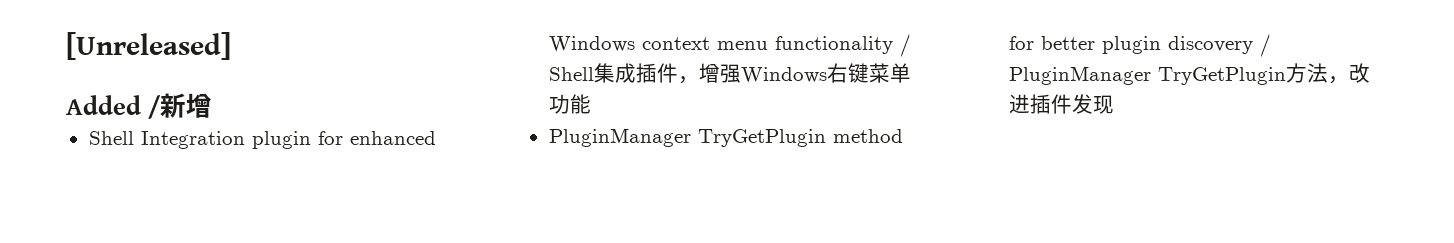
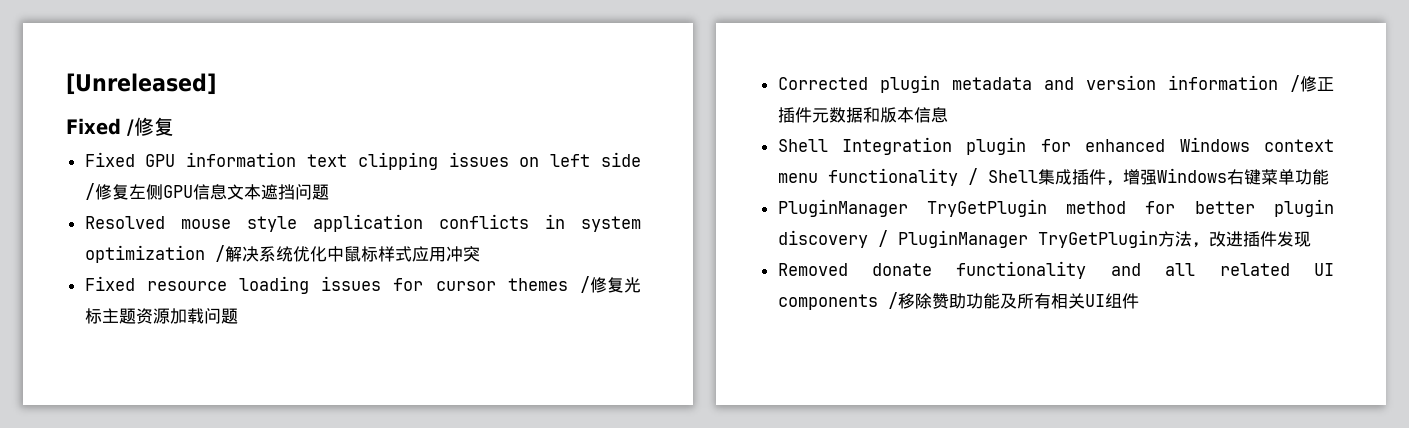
- Added /新增
+ Fixed /修复
+ Fixed GPU information text clipping issues on left side /修复左侧GPU信息文本遮挡问题
+ Resolved mouse style application conflicts in system optimization /解决系统优化中鼠标样式应用冲突
+ Fixed resource loading issues for cursor themes /修复光标主题资源加载问题
+ Corrected plugin metadata and version information /修正插件元数据和版本信息
+ Removed donate functionality and all related UI components /移除赞助功能及所有相关UI组件

